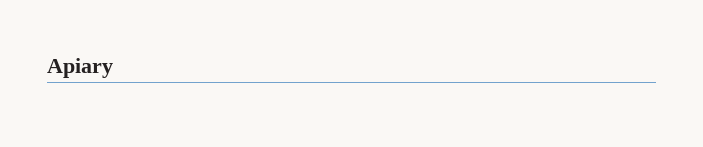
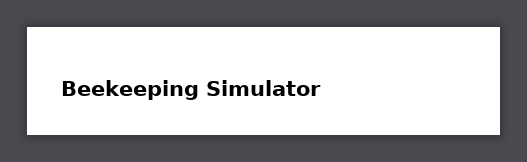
- Apiary
+ Beekeeping Simulator

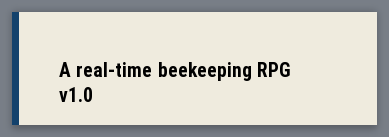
- Beekeeping Simulator
+ A real-time beekeeping RPG v1.0

